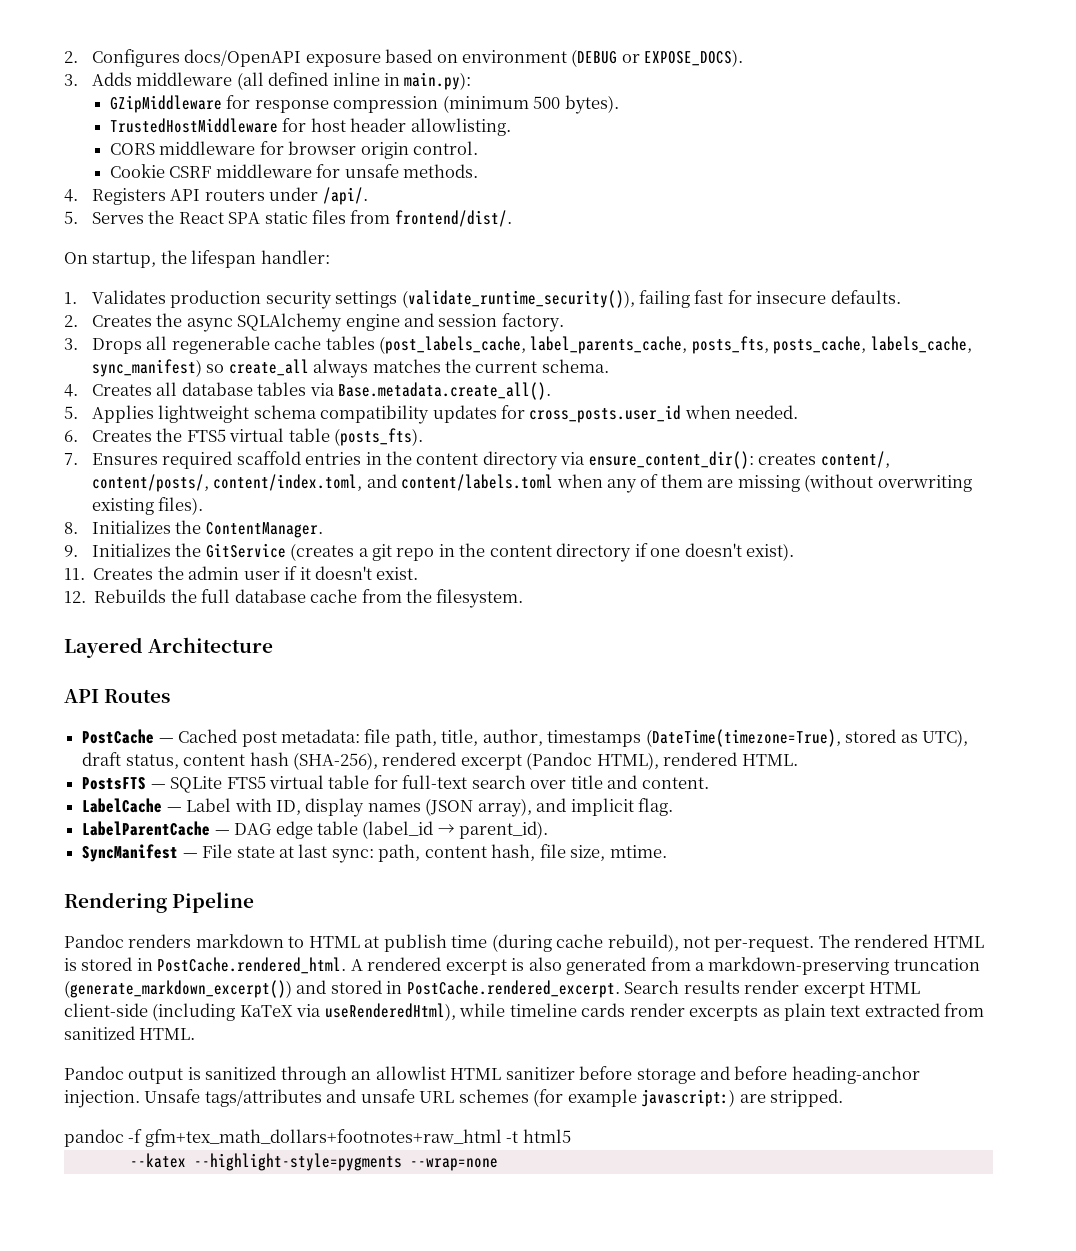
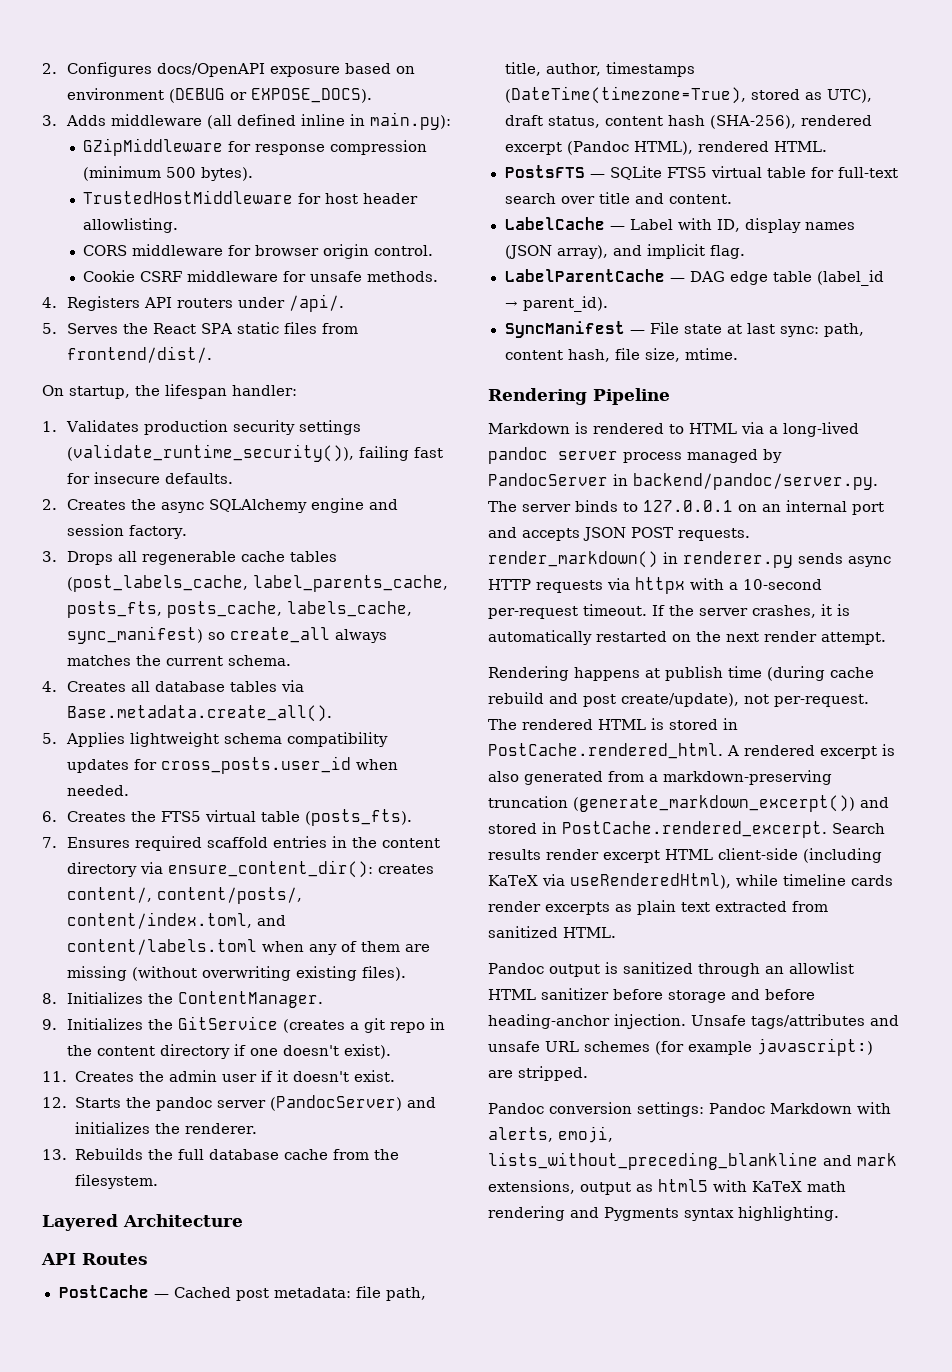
- 12. Rebuilds the full database cache from the filesystem.
+ 12. Starts the pandoc server (PandocServer) and initializes the renderer.
+ 13. Rebuilds the full database cache from the filesystem.
- Pandoc renders markdown to HTML at publish time (during cache rebuild), not per-request.
+ Markdown is rendered to HTML via a long-lived pandoc server process managed by PandocServer in backend/pandoc/server.py. The server binds to 127.0.0.1 on an internal port and accepts JSON POST requests. render_markdown() in renderer.py sends async HTTP requests via httpx with a 10-second per-request timeout. If the server crashes, it is automatically restarted on the next render attempt.
+ Rendering happens at publish time (during cache rebuild and post create/update), not per-request.
- pandoc -f gfm+tex_math_dollars+footnotes+raw_html -t html5
- --katex --highlight-style=pygments --wrap=none
+ Pandoc conversion settings: Pandoc Markdown with alerts, emoji, lists_without_preceding_blankline and mark extensions, output as html5 with KaTeX math rendering and Pygments syntax highlighting.

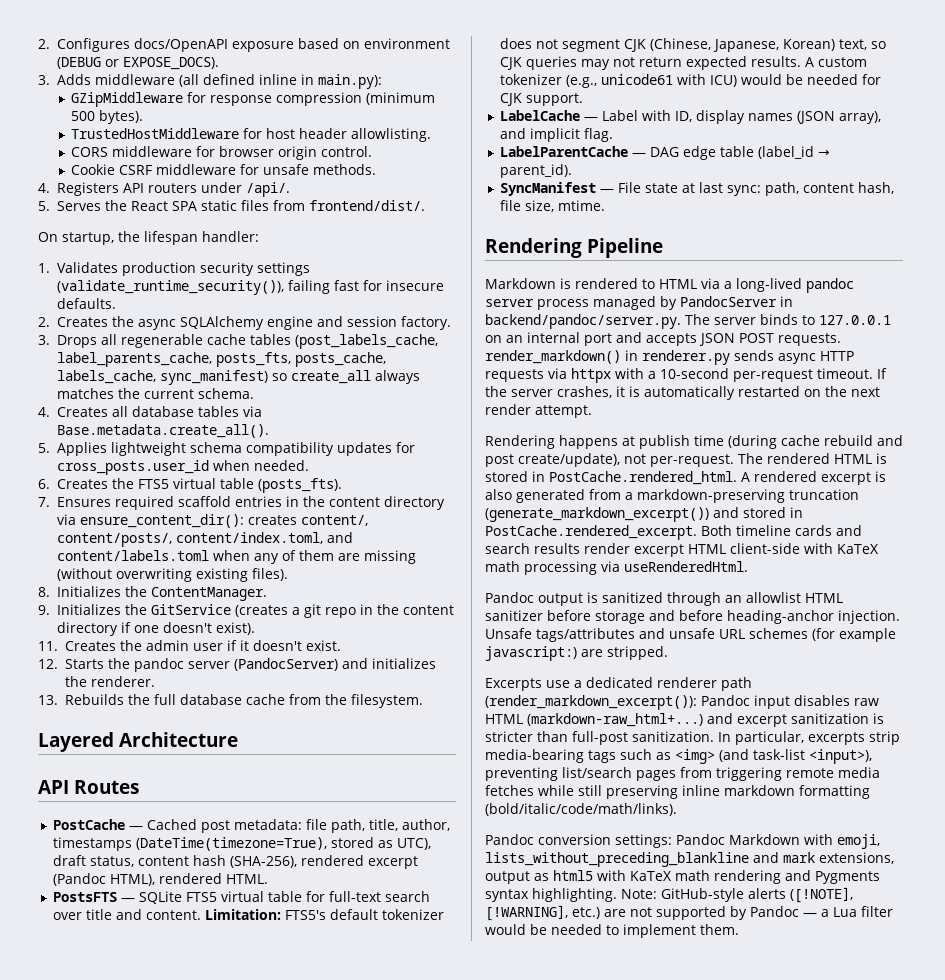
+ Limitation: FTS5's default tokenizer does not segment CJK (Chinese, Japanese, Korean) text, so CJK queries may not return expected results. A custom tokenizer (e.g., unicode61 with ICU) would be needed for CJK support.
- The rendered HTML is stored in PostCache.rendered_html. A rendered excerpt is also generated from a markdown-preserving truncation (generate_markdown_excerpt()) and stored in PostCache.rendered_excerpt. Search results render excerpt HTML client-side (including KaTeX via useRenderedHtml), while timeline cards render excerpts as plain text extracted from sanitized HTML.
+ The rendered HTML is stored in PostCache.rendered_html. A rendered excerpt is also generated from a markdown-preserving truncation (generate_markdown_excerpt()) and stored in PostCache.rendered_excerpt. Both timeline cards and search results render excerpt HTML client-side with KaTeX math processing via useRenderedHtml.
+ Excerpts use a dedicated renderer path (render_markdown_excerpt()): Pandoc input disables raw HTML (markdown-raw_html+...) and excerpt sanitization is stricter than full-post sanitization. In particular, excerpts strip media-bearing tags such as <img> (and task-list <input>), preventing list/search pages from triggering remote media fetches while still preserving inline markdown formatting (bold/italic/code/math/links).
- Pandoc conversion settings: Pandoc Markdown with alerts, emoji, lists_without_preceding_blankline and mark extensions, output as html5 with KaTeX math rendering and Pygments syntax highlighting.
+ Pandoc conversion settings: Pandoc Markdown with emoji, lists_without_preceding_blankline and mark extensions, output as html5 with KaTeX math rendering and Pygments syntax highlighting.
+ Note: GitHub-style alerts ([!NOTE], [!WARNING], etc.) are not supported by Pandoc — a Lua filter would be needed to implement them.

